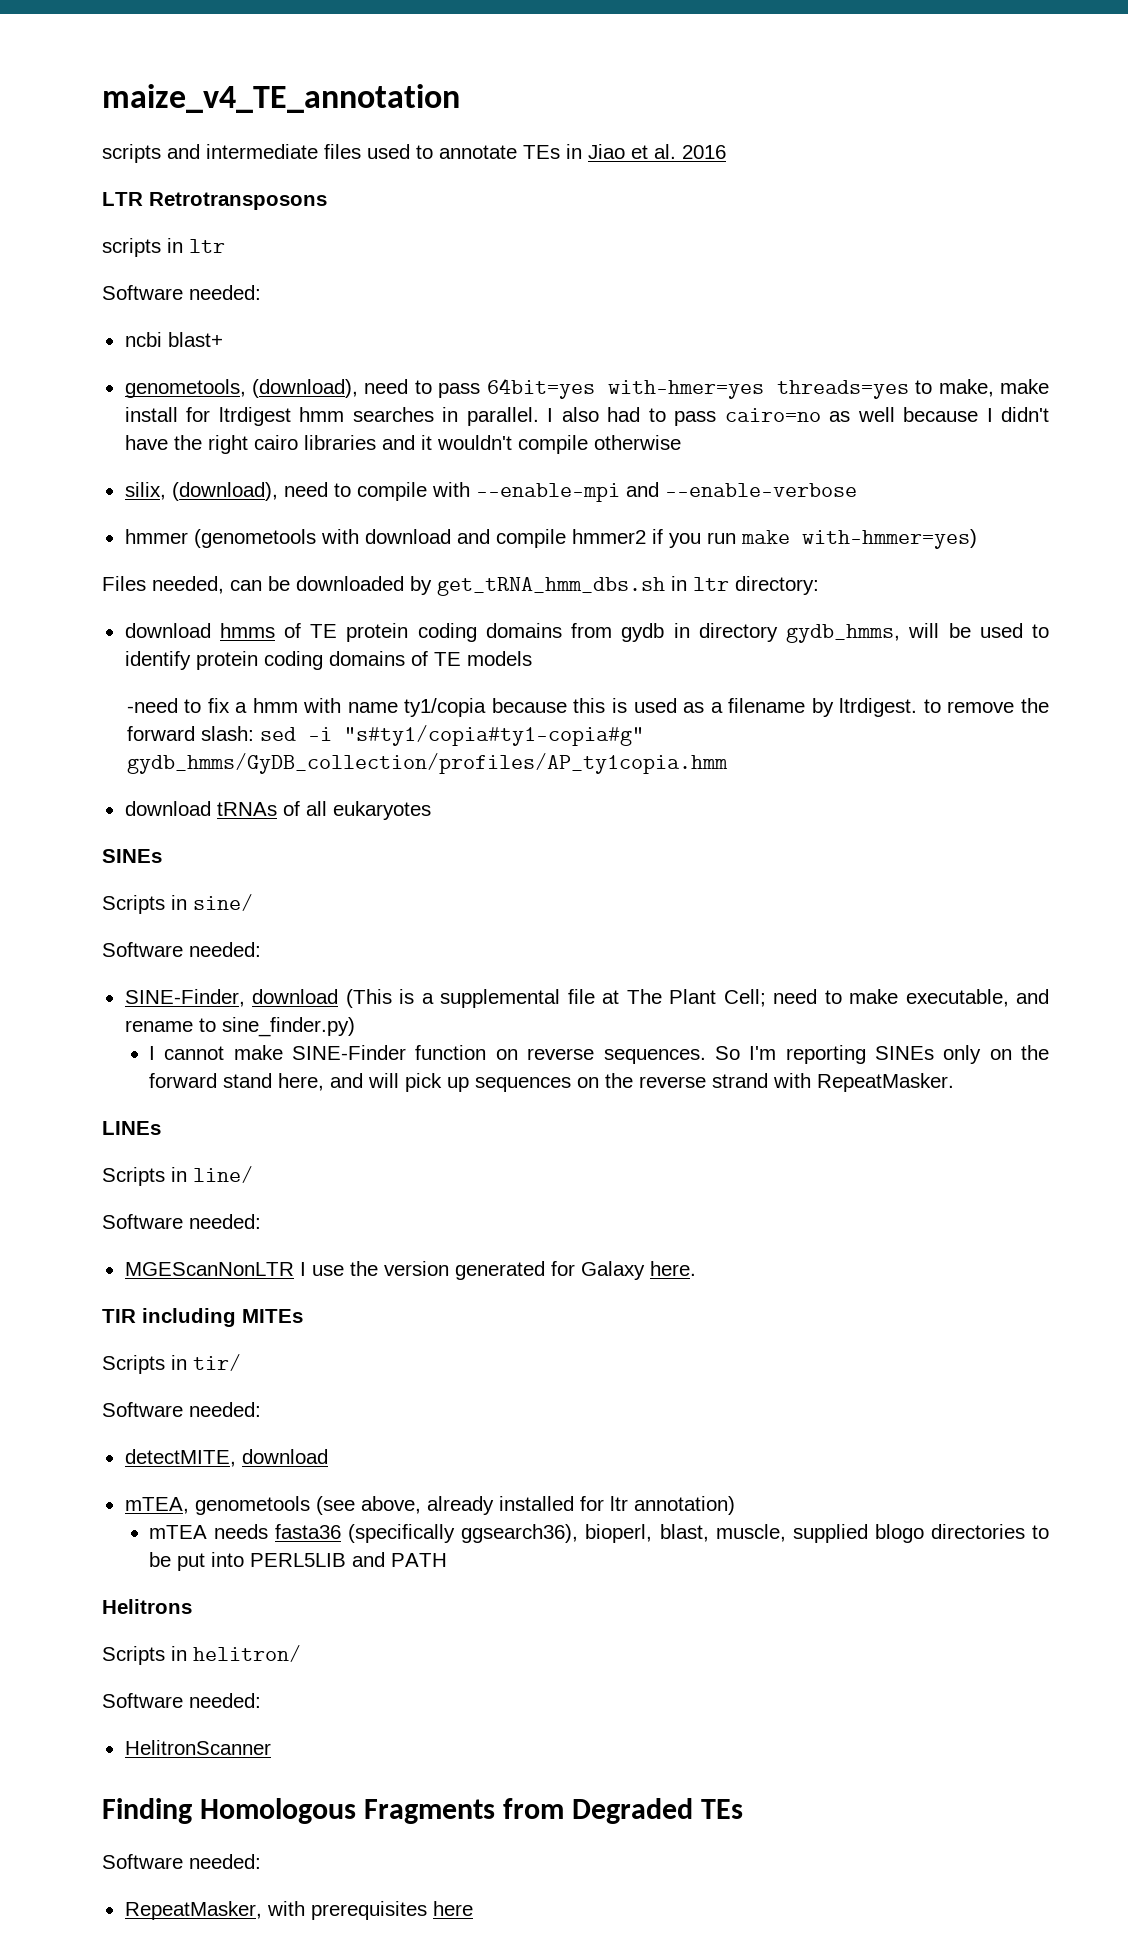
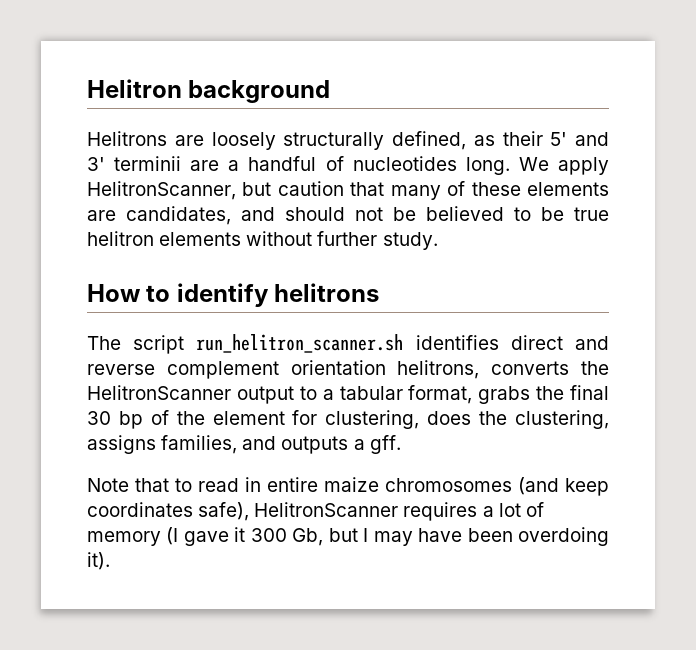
- maize_v4_TE_annotation
- scripts and intermediate files used to annotate TEs in Jiao et al. 2016
- LTR Retrotransposons
- scripts in ltr
- Software needed:
- ncbi blast+
- genometools, (download), need to pass 64bit=yes with-hmer=yes threads=yes to make, make install for ltrdigest hmm searches in parallel. I also had to pass cairo=no as well because I didn't have the right cairo libraries and it wouldn't compile otherwise
- silix, (download), need to compile with --enable-mpi and --enable-verbose
- hmmer (genometools with download and compile hmmer2 if you run make with-hmmer=yes)
- Files needed, can be downloaded by get_tRNA_hmm_dbs.sh in ltr directory:
- download hmms of TE protein coding domains from gydb in directory gydb_hmms, will be used to identify protein coding domains of TE models
- -need to fix a hmm with name ty1/copia because this is used as a filename by ltrdigest. to remove the forward slash: sed -i "s#ty1/copia#ty1-copia#g" gydb_hmms/GyDB_collection/profiles/AP_ty1copia.hmm
- download tRNAs of all eukaryotes
- SINEs
- Scripts in sine/
- Software needed:
- SINE-Finder, download (This is a supplemental file at The Plant Cell; need to make executable, and rename to sine_finder.py)
- I cannot make SINE-Finder function on reverse sequences. So I'm reporting SINEs only on the forward stand here, and will pick up sequences on the reverse strand with RepeatMasker.
- LINEs
- Scripts in line/
- Software needed:
- MGEScanNonLTR I use the version generated for Galaxy here.
- TIR including MITEs
- Scripts in tir/
- Software needed:
- detectMITE, download
- mTEA, genometools (see above, already installed for ltr annotation)
- mTEA needs fasta36 (specifically ggsearch36), bioperl, blast, muscle, supplied blogo directories to be put into PERL5LIB and PATH
- Helitrons
- Scripts in helitron/
- Software needed:
- HelitronScanner
- Finding Homologous Fragments from Degraded TEs
- Software needed:
- RepeatMasker, with prerequisites here
+ Helitron background
+ Helitrons are loosely structurally defined, as their 5' and 3' terminii are a handful of nucleotides long. We apply HelitronScanner, but caution that many of these elements are candidates, and should not be believed to be true helitron elements without further study.
+ How to identify helitrons
+ The script run_helitron_scanner.sh identifies direct and reverse complement orientation helitrons, converts the HelitronScanner output to a tabular format, grabs the final 30 bp of the element for clustering, does the clustering, assigns families, and outputs a gff.
+ Note that to read in entire maize chromosomes (and keep coordinates safe), HelitronScanner requires a lot of memory (I gave it 300 Gb, but I may have been overdoing it).

